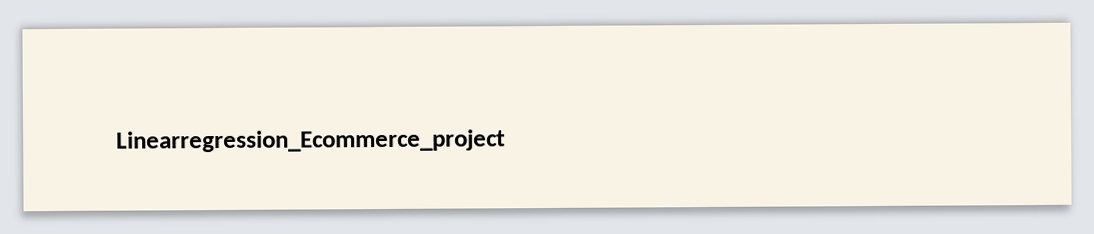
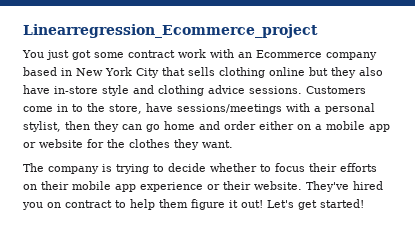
+ You just got some contract work with an Ecommerce company based in New York City that sells clothing online but they also have in-store style and clothing advice sessions. Customers come in to the store, have sessions/meetings with a personal stylist, then they can go home and order either on a mobile app or website for the clothes they want.
+ The company is trying to decide whether to focus their efforts on their mobile app experience or their website. They've hired you on contract to help them figure it out! Let's get started!

